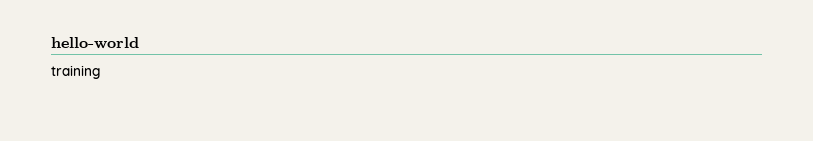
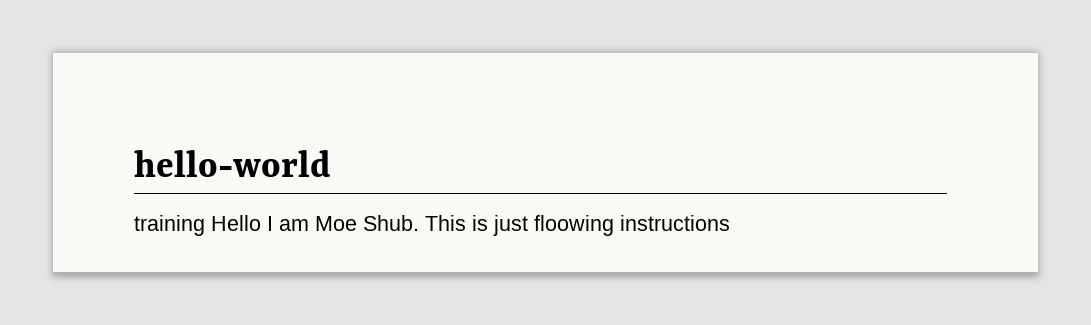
- training
+ training Hello I am Moe Shub. This is just floowing instructions

